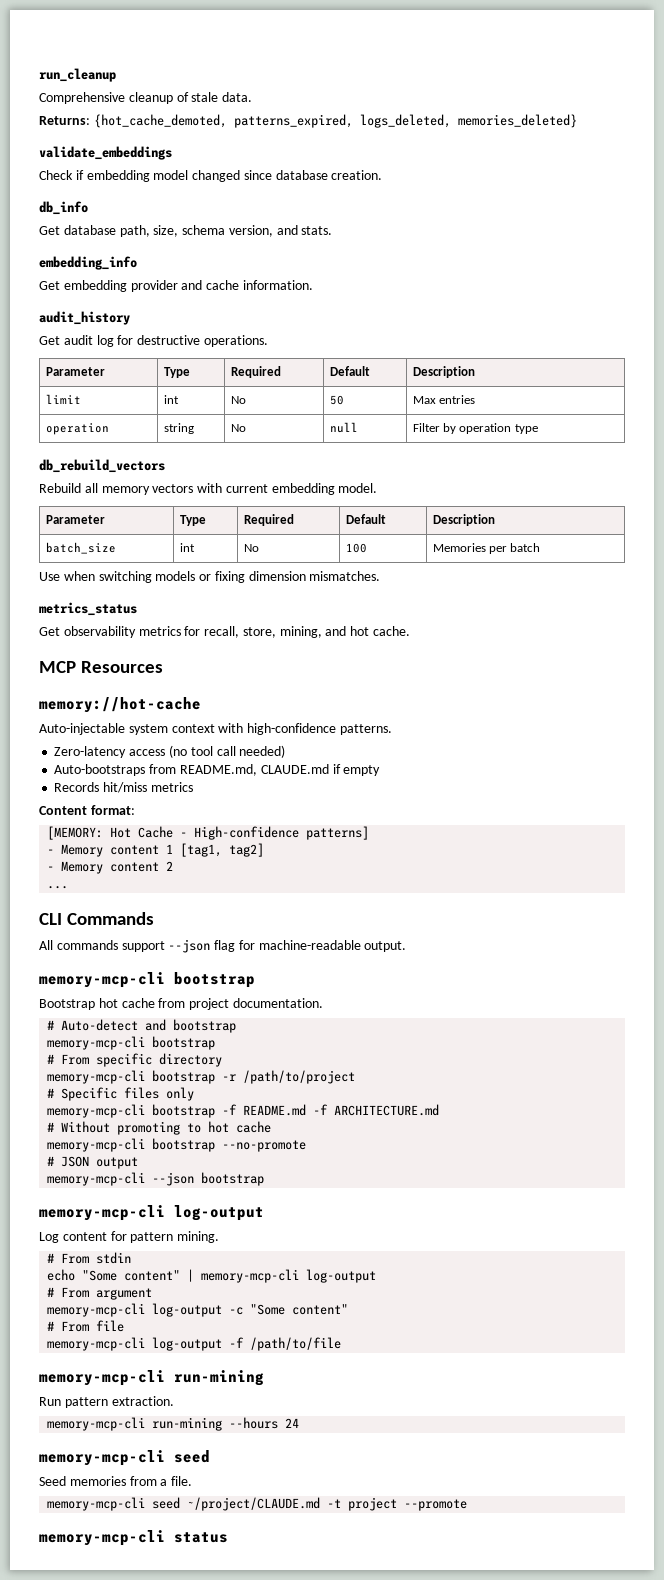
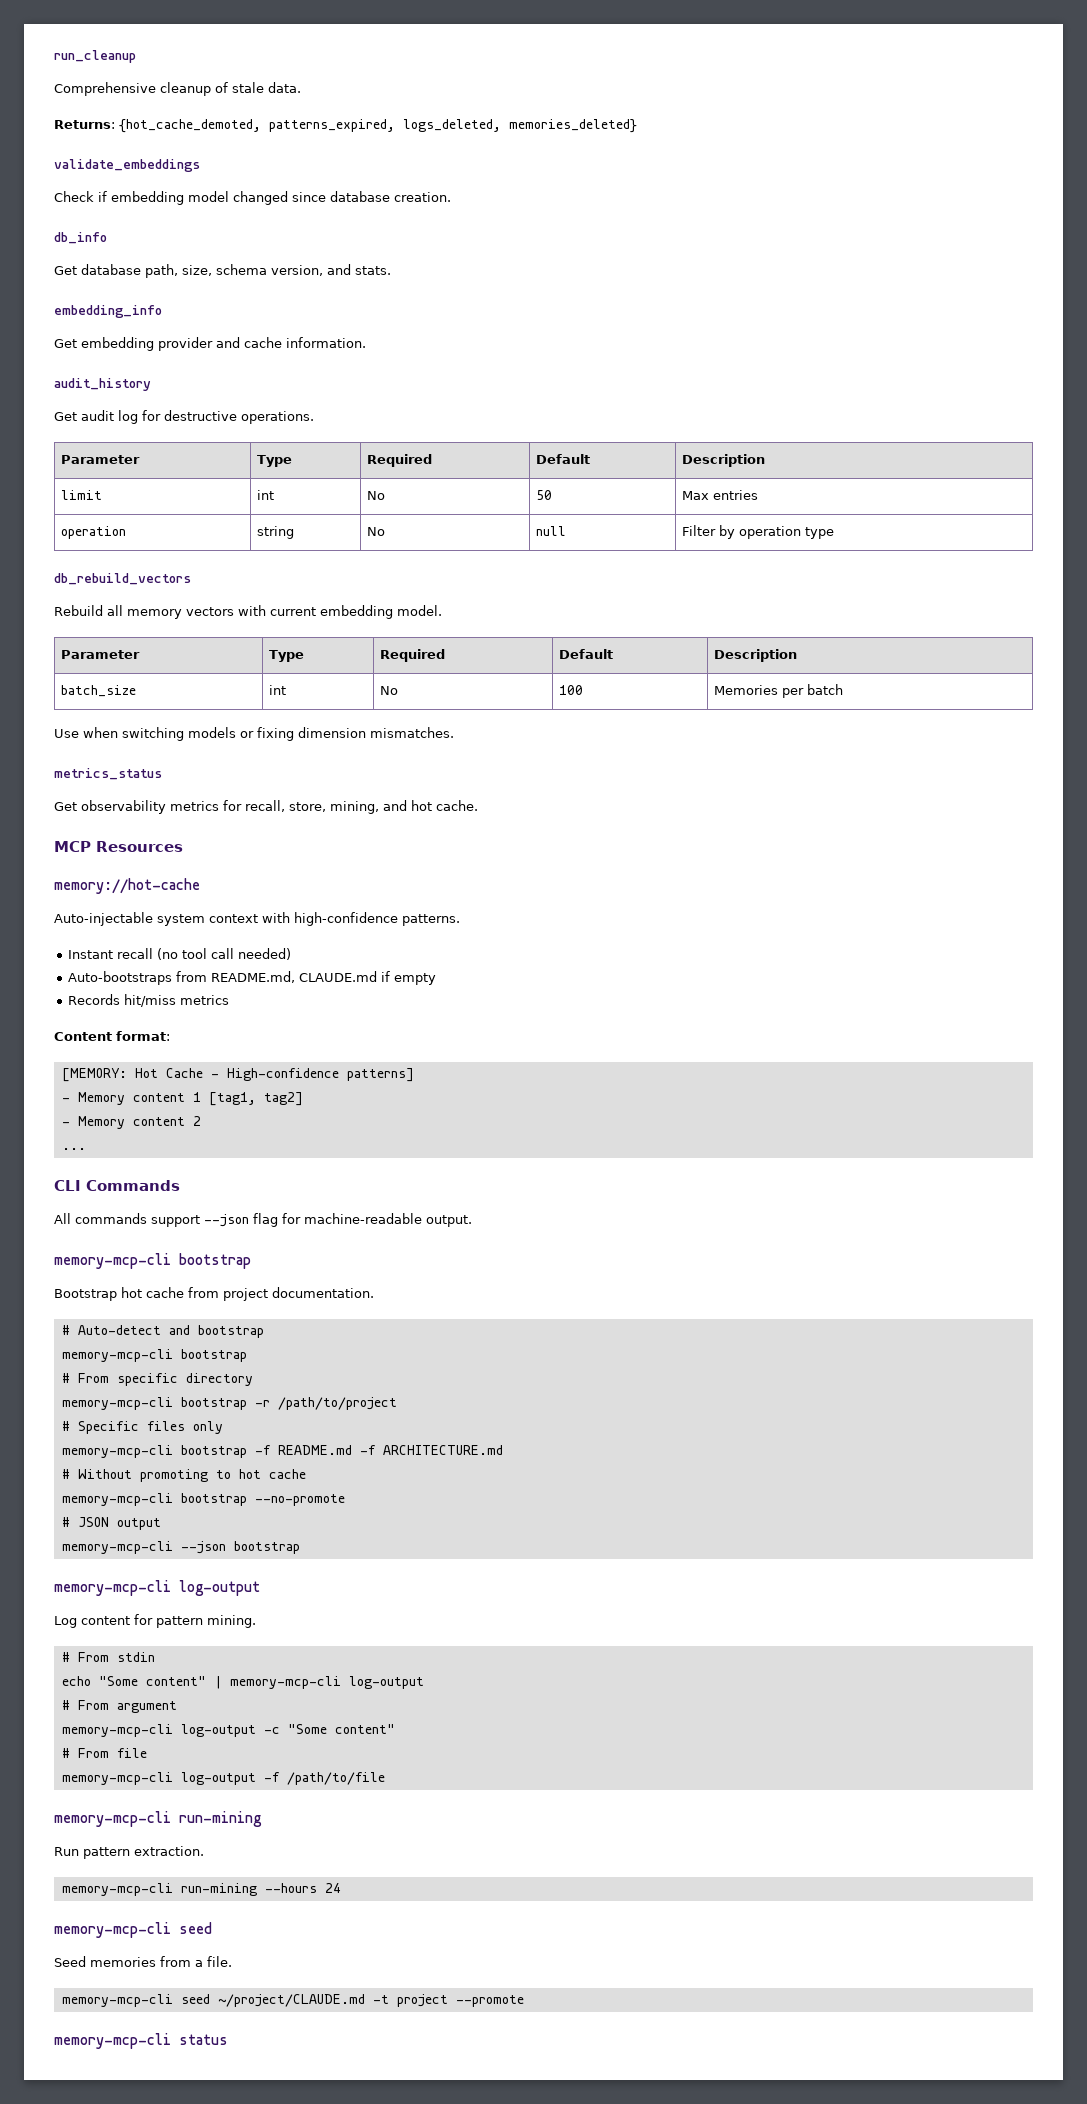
- Zero-latency access (no tool call needed)
+ Instant recall (no tool call needed)

